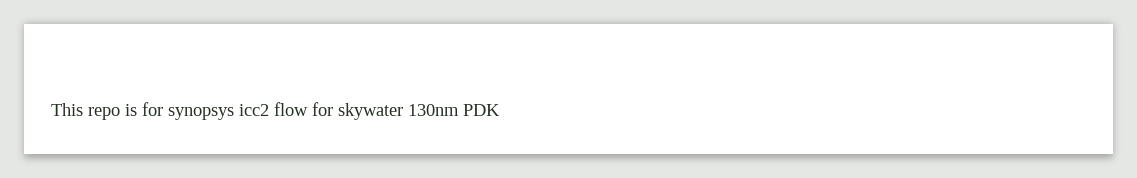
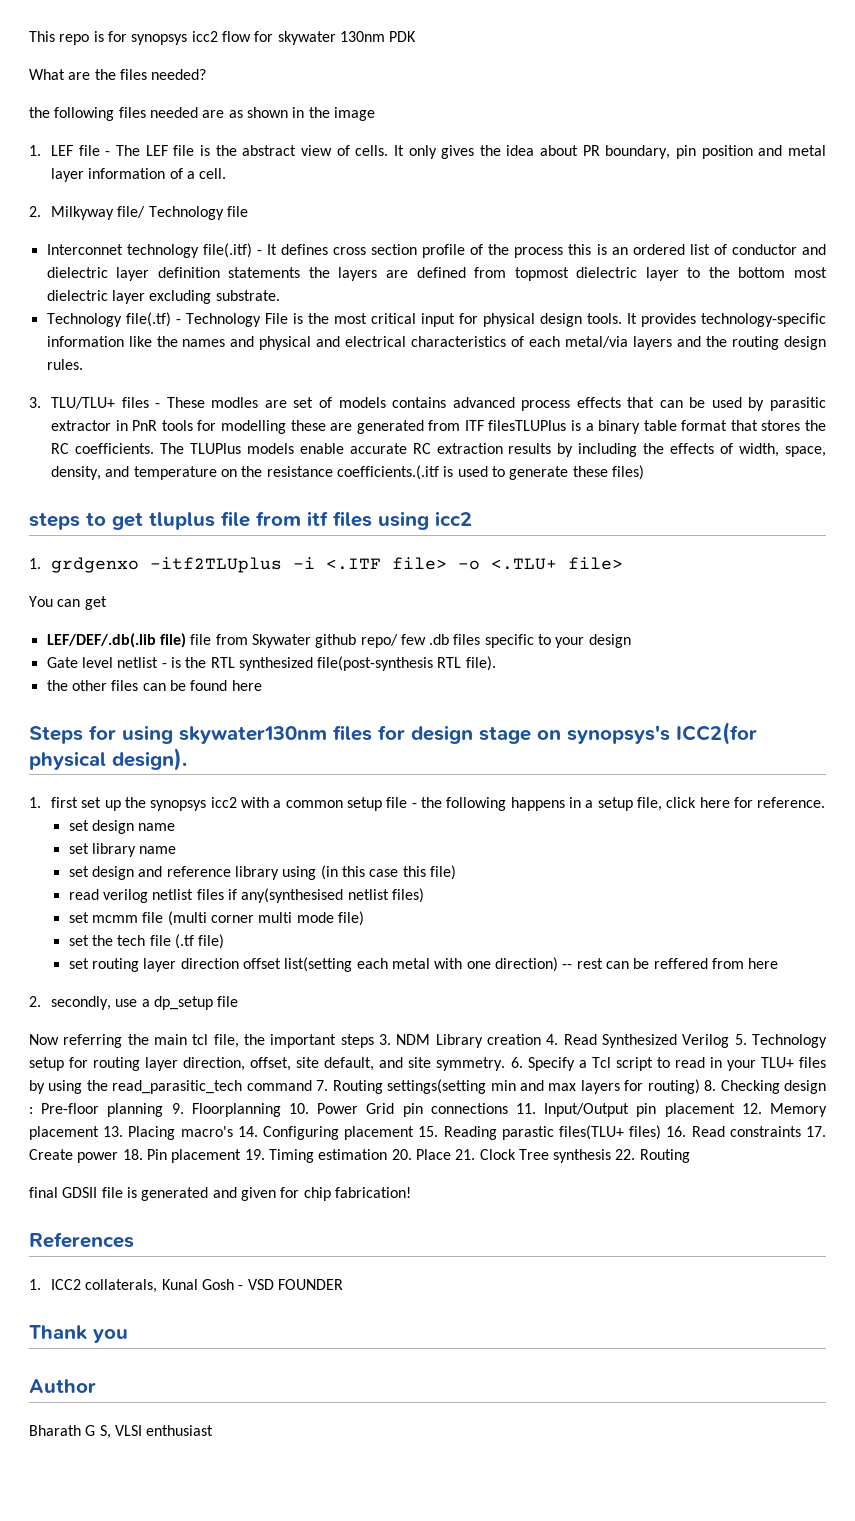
+ What are the files needed?
+ the following files needed are as shown in the image
+ 1. LEF file - The LEF file is the abstract view of cells. It only gives the idea about PR boundary, pin position and metal layer information of a cell.
+ 2. Milkyway file/ Technology file
+ Interconnet technology file(.itf) - It defines cross section profile of the process this is an ordered list of conductor and dielectric layer definition statements the layers are defined from topmost dielectric layer to the bottom most dielectric layer excluding substrate.
+ Technology file(.tf) - Technology File is the most critical input for physical design tools. It provides technology-specific information like the names and physical and electrical characteristics of each metal/via layers and the routing design rules.
+ 3. TLU/TLU+ files - These modles are set of models contains advanced process effects that can be used by parasitic extractor in PnR tools for modelling these are generated from ITF filesTLUPlus is a binary table format that stores the RC coefficients. The TLUPlus models enable accurate RC extraction results by including the effects of width, space, density, and temperature on the resistance coefficients.(.itf is used to generate these files)
+ steps to get tluplus file from itf files using icc2
+ 1. grdgenxo -itf2TLUplus -i <.ITF file> -o <.TLU+ file>
+ You can get
+ LEF/DEF/.db(.lib file) file from Skywater github repo/ few .db files specific to your design
+ Gate level netlist - is the RTL synthesized file(post-synthesis RTL file).
+ the other files can be found here
+ Steps for using skywater130nm files for design stage on synopsys's ICC2(for physical design).
+ 1. first set up the synopsys icc2 with a common setup file - the following happens in a setup file, click here for reference.
+ set design name
+ set library name
+ set design and reference library using (in this case this file)
+ read verilog netlist files if any(synthesised netlist files)
+ set mcmm file (multi corner multi mode file)
+ set the tech file (.tf file)
+ set routing layer direction offset list(setting each metal with one direction) -- rest can be reffered from here
+ 2. secondly, use a dp_setup file
+ Now referring the main tcl file, the important steps 3. NDM Library creation 4. Read Synthesized Verilog 5. Technology setup for routing layer direction, offset, site default, and site symmetry. 6. Specify a Tcl script to read in your TLU+ files by using the read_parasitic_tech command 7. Routing settings(setting min and max layers for routing) 8. Checking design : Pre-floor planning 9. Floorplanning 10. Power Grid pin connections 11. Input/Output pin placement 12. Memory placement 13. Placing macro's 14. Configuring placement 15. Reading parastic files(TLU+ files) 16. Read constraints 17. Create power 18. Pin placement 19. Timing estimation 20. Place 21. Clock Tree synthesis 22. Routing
+ final GDSII file is generated and given for chip fabrication!
+ References
+ 1. ICC2 collaterals, Kunal Gosh - VSD FOUNDER
+ Thank you
+ Author
+ Bharath G S, VLSI enthusiast

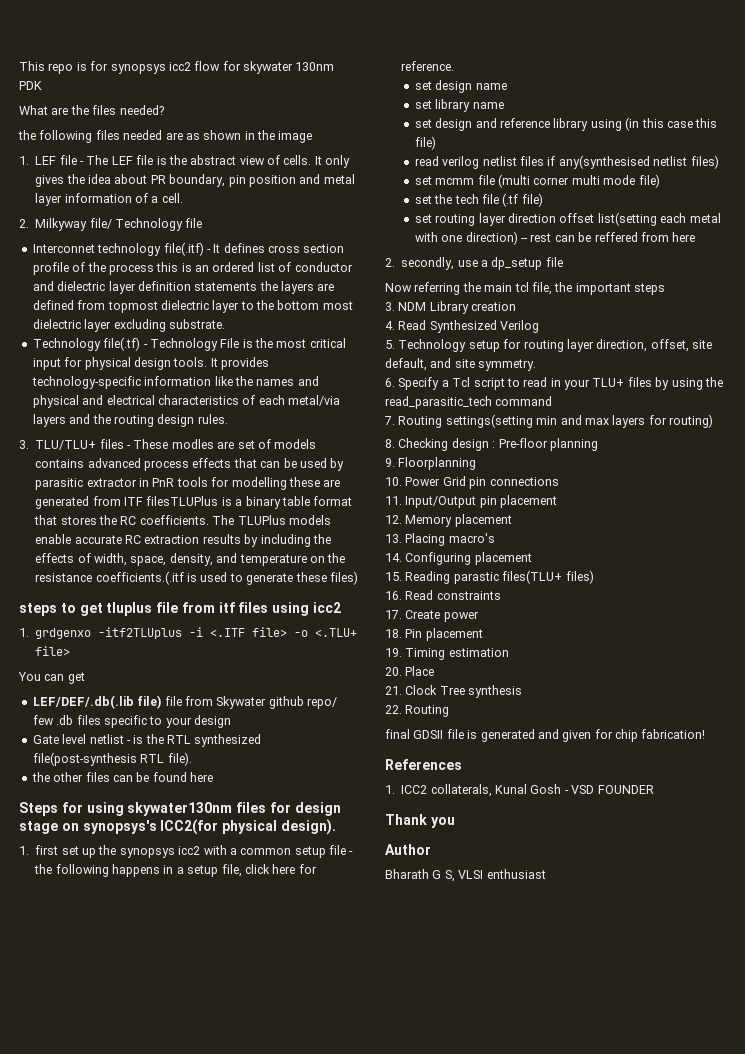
- Now referring the main tcl file, the important steps 3. NDM Library creation 4. Read Synthesized Verilog 5. Technology setup for routing layer direction, offset, site default, and site symmetry. 6. Specify a Tcl script to read in your TLU+ files by using the read_parasitic_tech command 7. Routing settings(setting min and max layers for routing) 8. Checking design :
+ Now referring the main tcl file, the important steps
+ 3. NDM Library creation
+ 4. Read Synthesized Verilog
+ 5. Technology setup for routing layer direction, offset, site default, and site symmetry.
+ 6. Specify a Tcl script to read in your TLU+ files by using the read_parasitic_tech command
+ 7. Routing settings(setting min and max layers for routing)
+ 8. Checking design :
- Pre-floor planning 9. Floorplanning 10. Power Grid pin connections 11. Input/Output pin placement 12. Memory placement 13. Placing macro's 14. Configuring placement 15. Reading parastic files(TLU+ files) 16. Read constraints 17. Create power 18. Pin placement 19. Timing estimation 20. Place 21. Clock Tree synthesis 22. Routing
+ Pre-floor planning
+ 9. Floorplanning
+ 10. Power Grid pin connections
+ 11. Input/Output pin placement
+ 12. Memory placement
+ 13. Placing macro's
+ 14. Configuring placement
+ 15. Reading parastic files(TLU+ files)
+ 16. Read constraints
+ 17. Create power
+ 18. Pin placement
+ 19. Timing estimation
+ 20. Place
+ 21. Clock Tree synthesis
+ 22. Routing

